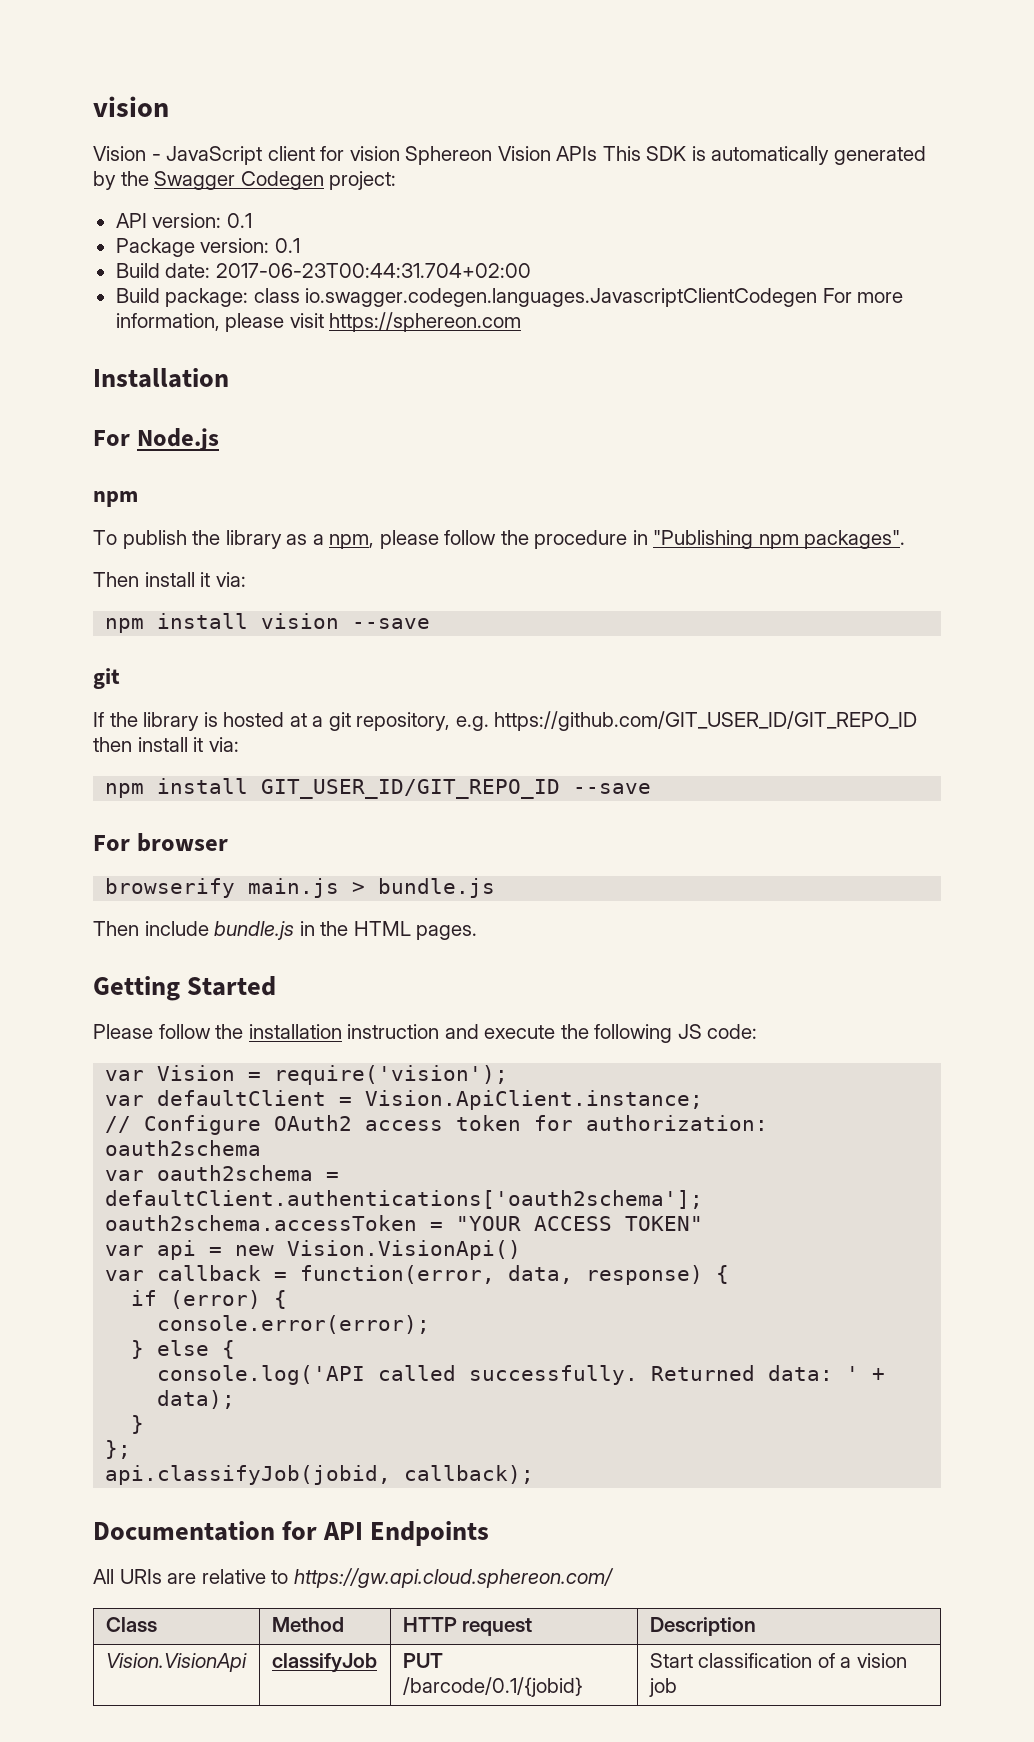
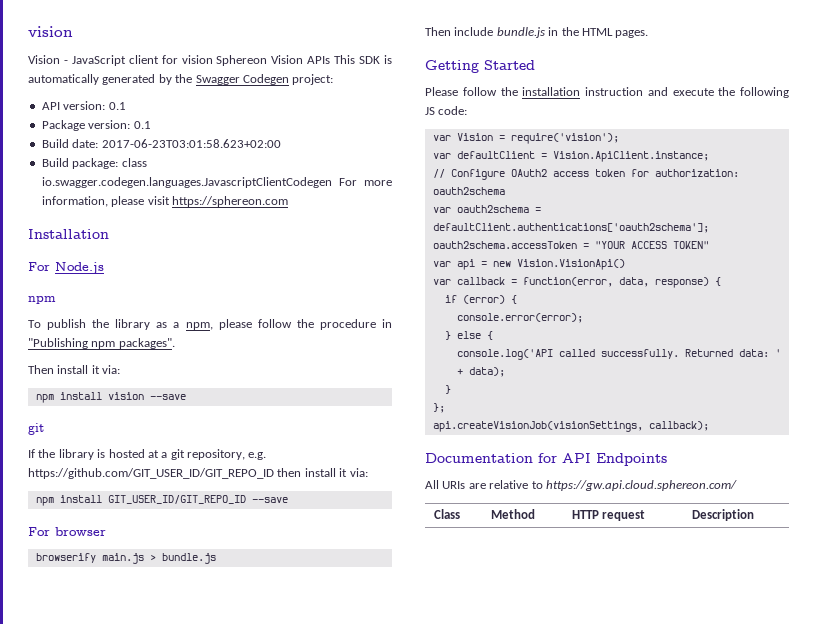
- Build date: 2017-06-23T00:44:31.704+02:00
+ Build date: 2017-06-23T03:01:58.623+02:00
- api.classifyJob(jobid, callback);
+ api.createVisionJob(visionSettings, callback);
- Vision.VisionApi | classifyJob | PUT /barcode/0.1/{jobid} | Start classification of a vision job

